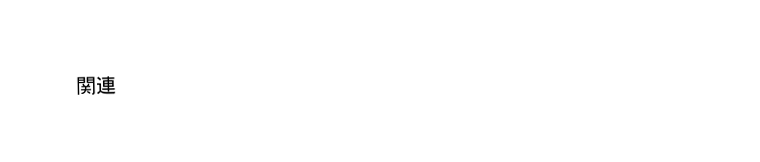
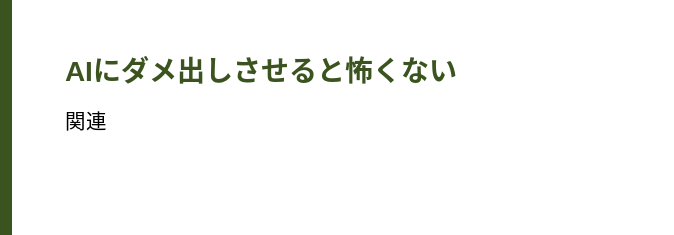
+ AIにダメ出しさせると怖くない

